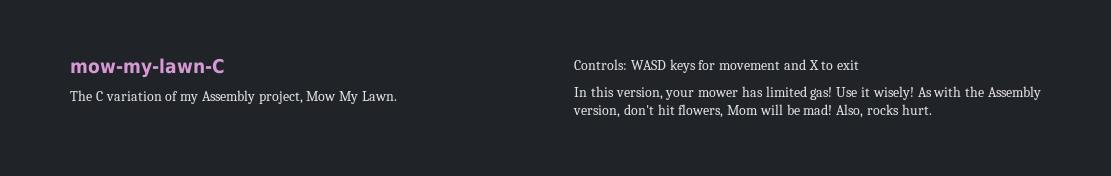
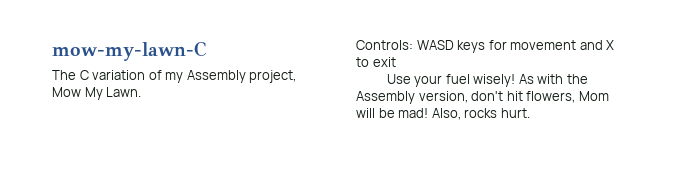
- In this version, your mower has limited gas! Use it wisely!
+ Use your fuel wisely!

